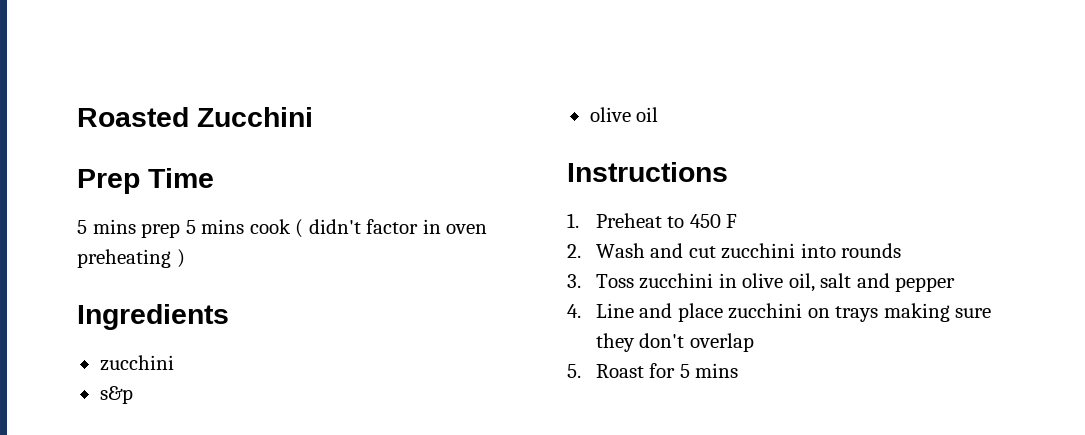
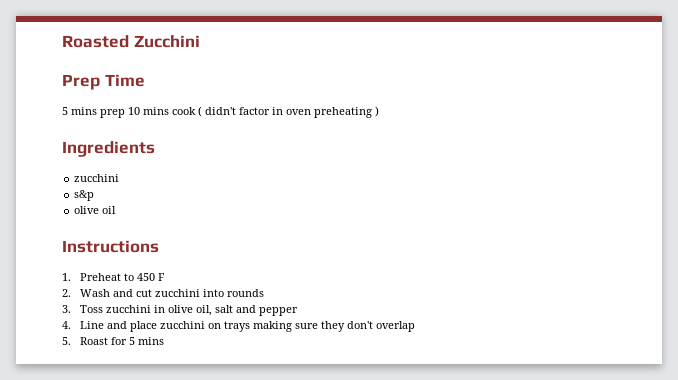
- 5 mins prep 5 mins cook ( didn't factor in oven preheating )
+ 5 mins prep 10 mins cook ( didn't factor in oven preheating )

